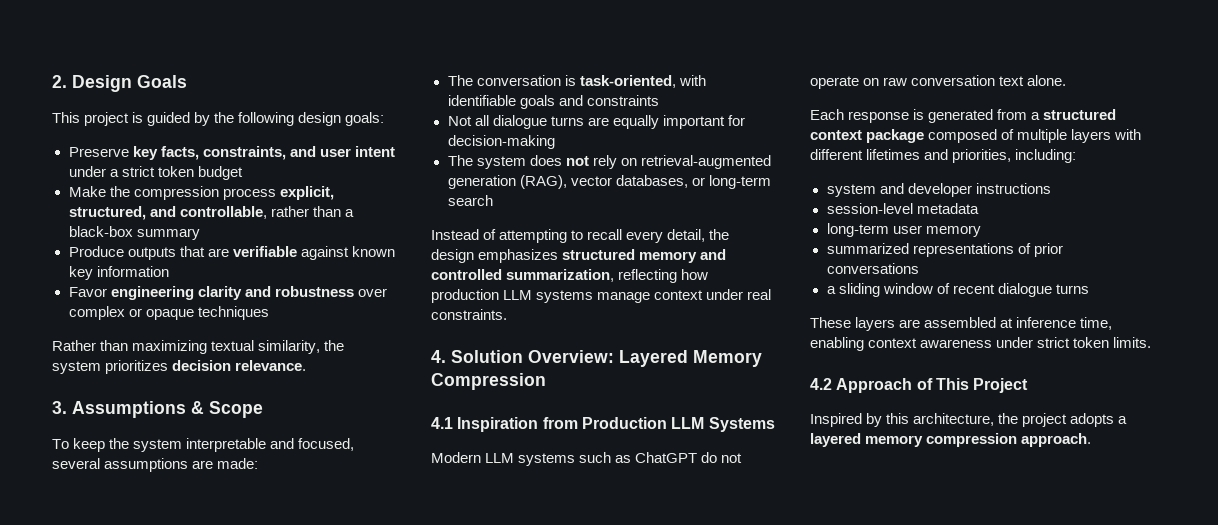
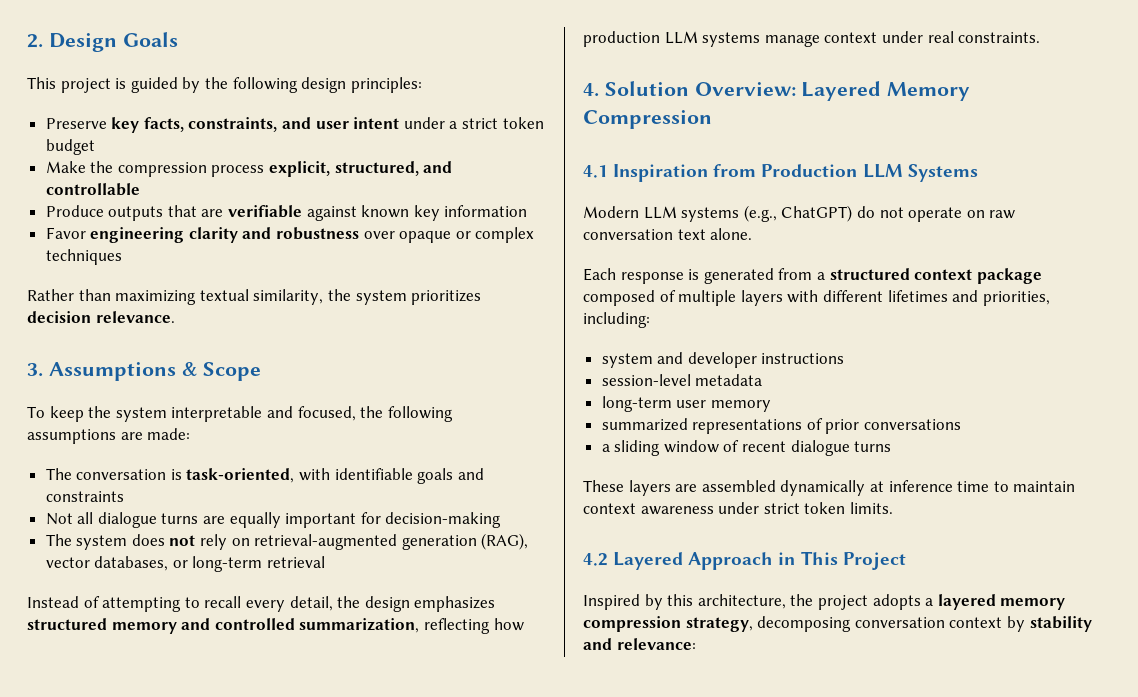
- This project is guided by the following design goals:
+ This project is guided by the following design principles:
- Make the compression process explicit, structured, and controllable, rather than a black-box summary
+ Make the compression process explicit, structured, and controllable
- Favor engineering clarity and robustness over complex or opaque techniques
+ Favor engineering clarity and robustness over opaque or complex techniques
- To keep the system interpretable and focused, several assumptions are made:
+ To keep the system interpretable and focused, the following assumptions are made:
- The system does not rely on retrieval-augmented generation (RAG), vector databases, or long-term search
+ The system does not rely on retrieval-augmented generation (RAG), vector databases, or long-term retrieval
- Modern LLM systems such as ChatGPT do not operate on raw conversation text alone.
+ Modern LLM systems (e.g., ChatGPT) do not operate on raw conversation text alone.
- These layers are assembled at inference time, enabling context awareness under strict token limits.
+ These layers are assembled dynamically at inference time to maintain context awareness under strict token limits.
- 4.2 Approach of This Project
+ 4.2 Layered Approach in This Project
- Inspired by this architecture, the project adopts a layered memory compression approach.
+ Inspired by this architecture, the project adopts a layered memory compression strategy, decomposing conversation context by stability and relevance:

